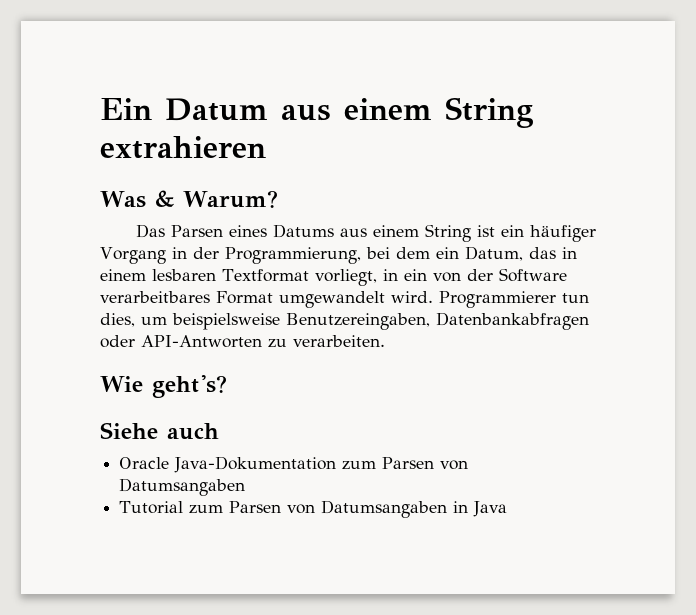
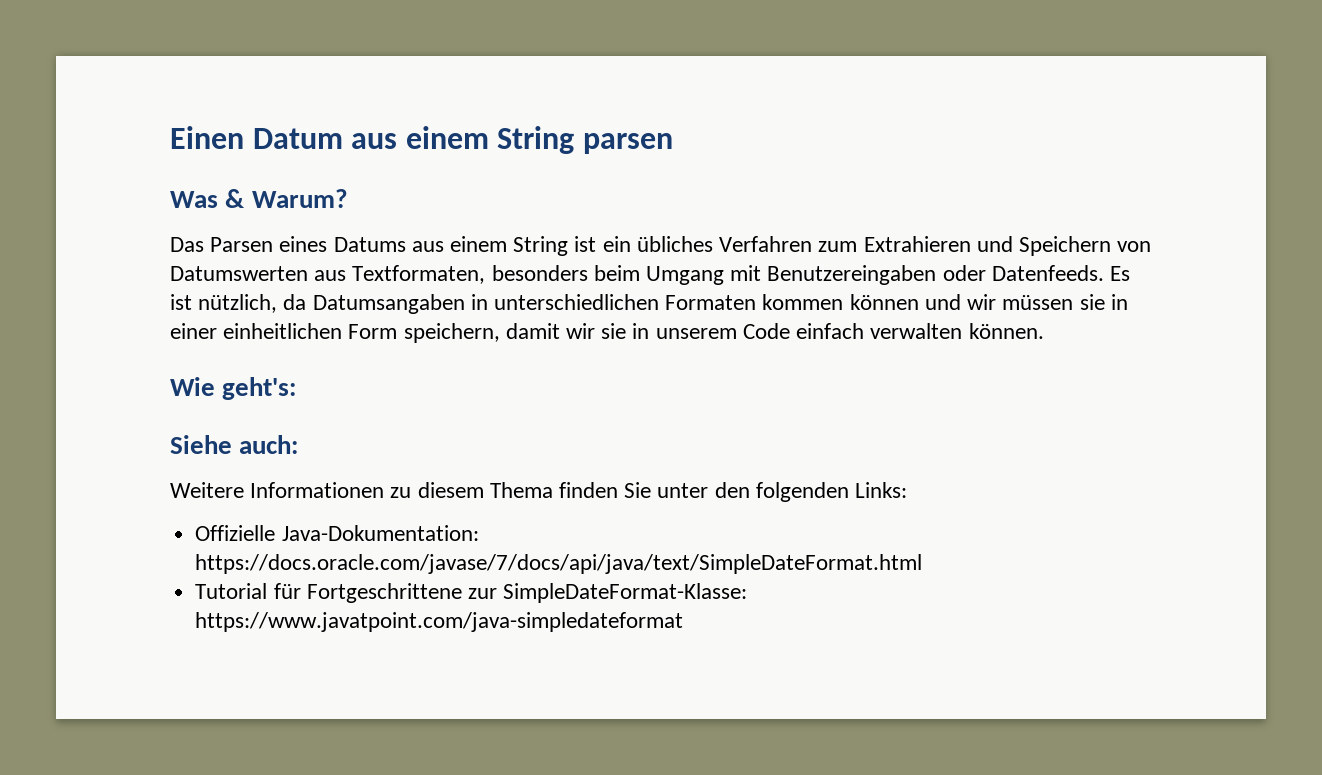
- Ein Datum aus einem String extrahieren
+ Einen Datum aus einem String parsen
- Das Parsen eines Datums aus einem String ist ein häufiger Vorgang in der Programmierung, bei dem ein Datum, das in einem lesbaren Textformat vorliegt, in ein von der Software verarbeitbares Format umgewandelt wird. Programmierer tun dies, um beispielsweise Benutzereingaben, Datenbankabfragen oder API-Antworten zu verarbeiten.
+ Das Parsen eines Datums aus einem String ist ein übliches Verfahren zum Extrahieren und Speichern von Datumswerten aus Textformaten, besonders beim Umgang mit Benutzereingaben oder Datenfeeds. Es ist nützlich, da Datumsangaben in unterschiedlichen Formaten kommen können und wir müssen sie in einer einheitlichen Form speichern, damit wir sie in unserem Code einfach verwalten können.
- Wie geht's?
+ Wie geht's:
- Siehe auch
- Oracle Java-Dokumentation zum Parsen von Datumsangaben
- Tutorial zum Parsen von Datumsangaben in Java
+ Siehe auch:
+ Weitere Informationen zu diesem Thema finden Sie unter den folgenden Links:
+ Offizielle Java-Dokumentation: https://docs.oracle.com/javase/7/docs/api/java/text/SimpleDateFormat.html
+ Tutorial für Fortgeschrittene zur SimpleDateFormat-Klasse: https://www.javatpoint.com/java-simpledateformat

